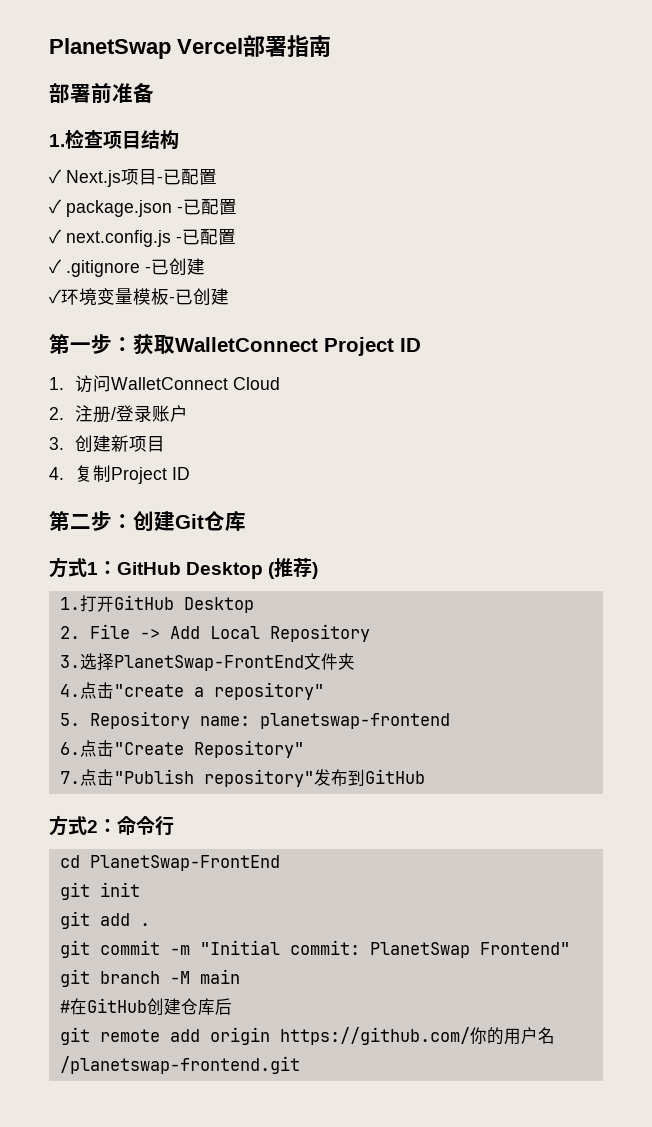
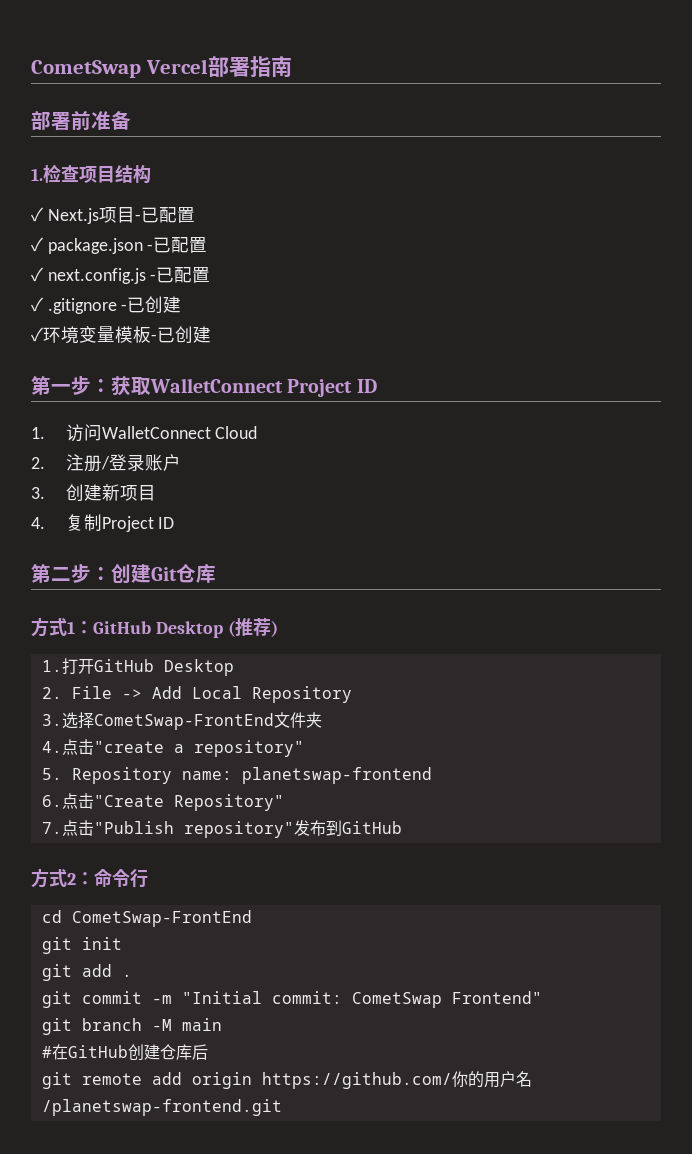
- PlanetSwap Vercel部署指南
+ CometSwap Vercel部署指南
- 3.选择PlanetSwap-FrontEnd文件夹
+ 3.选择CometSwap-FrontEnd文件夹
- cd PlanetSwap-FrontEnd
+ cd CometSwap-FrontEnd
- git commit -m "Initial commit: PlanetSwap Frontend"
+ git commit -m "Initial commit: CometSwap Frontend"

